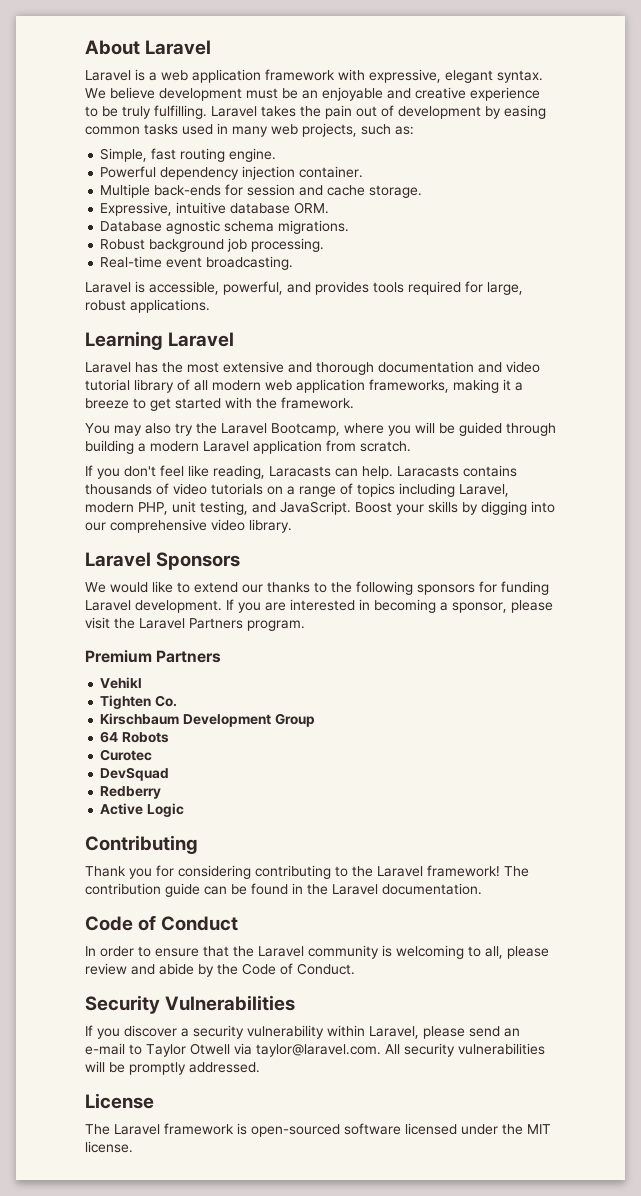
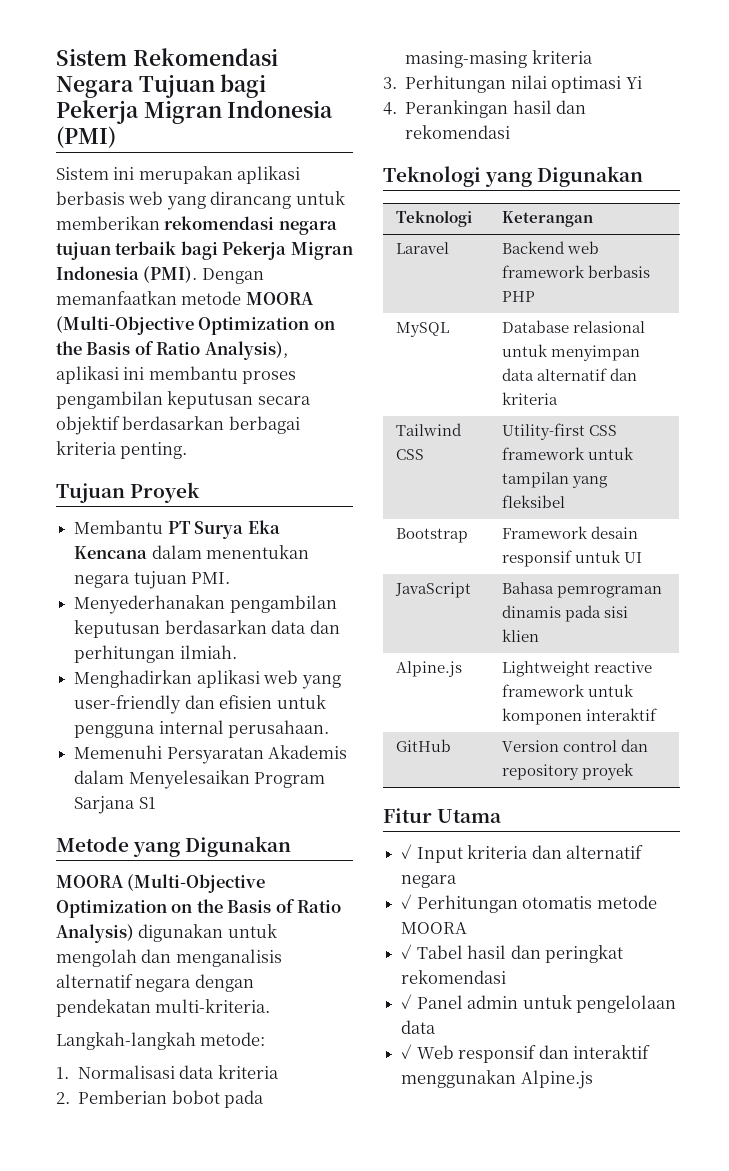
- About Laravel
- Laravel is a web application framework with expressive, elegant syntax. We believe development must be an enjoyable and creative experience to be truly fulfilling. Laravel takes the pain out of development by easing common tasks used in many web projects, such as:
- Simple, fast routing engine.
- Powerful dependency injection container.
- Multiple back-ends for session and cache storage.
- Expressive, intuitive database ORM.
- Database agnostic schema migrations.
- Robust background job processing.
- Real-time event broadcasting.
- Laravel is accessible, powerful, and provides tools required for large, robust applications.
- Learning Laravel
- Laravel has the most extensive and thorough documentation and video tutorial library of all modern web application frameworks, making it a breeze to get started with the framework.
- You may also try the Laravel Bootcamp, where you will be guided through building a modern Laravel application from scratch.
- If you don't feel like reading, Laracasts can help. Laracasts contains thousands of video tutorials on a range of topics including Laravel, modern PHP, unit testing, and JavaScript. Boost your skills by digging into our comprehensive video library.
- Laravel Sponsors
- We would like to extend our thanks to the following sponsors for funding Laravel development. If you are interested in becoming a sponsor, please visit the Laravel Partners program.
- Premium Partners
- Vehikl
- Tighten Co.
- Kirschbaum Development Group
- 64 Robots
- Curotec
- DevSquad
- Redberry
- Active Logic
- Contributing
- Thank you for considering contributing to the Laravel framework! The contribution guide can be found in the Laravel documentation.
- Code of Conduct
- In order to ensure that the Laravel community is welcoming to all, please review and abide by the Code of Conduct.
- Security Vulnerabilities
- If you discover a security vulnerability within Laravel, please send an e-mail to Taylor Otwell via taylor@laravel.com. All security vulnerabilities will be promptly addressed.
- License
- The Laravel framework is open-sourced software licensed under the MIT license.
+ Sistem Rekomendasi Negara Tujuan bagi Pekerja Migran Indonesia (PMI)
+ Sistem ini merupakan aplikasi berbasis web yang dirancang untuk memberikan rekomendasi negara tujuan terbaik bagi Pekerja Migran Indonesia (PMI). Dengan memanfaatkan metode MOORA (Multi-Objective Optimization on the Basis of Ratio Analysis), aplikasi ini membantu proses pengambilan keputusan secara objektif berdasarkan berbagai kriteria penting.
+ Tujuan Proyek
+ Membantu PT Surya Eka Kencana dalam menentukan negara tujuan PMI.
+ Menyederhanakan pengambilan keputusan berdasarkan data dan perhitungan ilmiah.
+ Menghadirkan aplikasi web yang user-friendly dan efisien untuk pengguna internal perusahaan.
+ Memenuhi Persyaratan Akademis dalam Menyelesaikan Program Sarjana S1
+ Metode yang Digunakan
+ MOORA (Multi-Objective Optimization on the Basis of Ratio Analysis) digunakan untuk mengolah dan menganalisis alternatif negara dengan pendekatan multi-kriteria.
+ Langkah-langkah metode:
+ 1. Normalisasi data kriteria
+ 2. Pemberian bobot pada masing-masing kriteria
+ 3. Perhitungan nilai optimasi Yi
+ 4. Perankingan hasil dan rekomendasi
+ Teknologi yang Digunakan
+ Teknologi | Keterangan
+ Laravel | Backend web framework berbasis PHP
+ MySQL | Database relasional untuk menyimpan data alternatif dan kriteria
+ Tailwind CSS | Utility-first CSS framework untuk tampilan yang fleksibel
+ Bootstrap | Framework desain responsif untuk UI
+ JavaScript | Bahasa pemrograman dinamis pada sisi klien
+ Alpine.js | Lightweight reactive framework untuk komponen interaktif
+ GitHub | Version control dan repository proyek
+ Fitur Utama
+ ✓ Input kriteria dan alternatif negara
+ ✓ Perhitungan otomatis metode MOORA
+ ✓ Tabel hasil dan peringkat rekomendasi
+ ✓ Panel admin untuk pengelolaan data
+ ✓ Web responsif dan interaktif menggunakan Alpine.js

